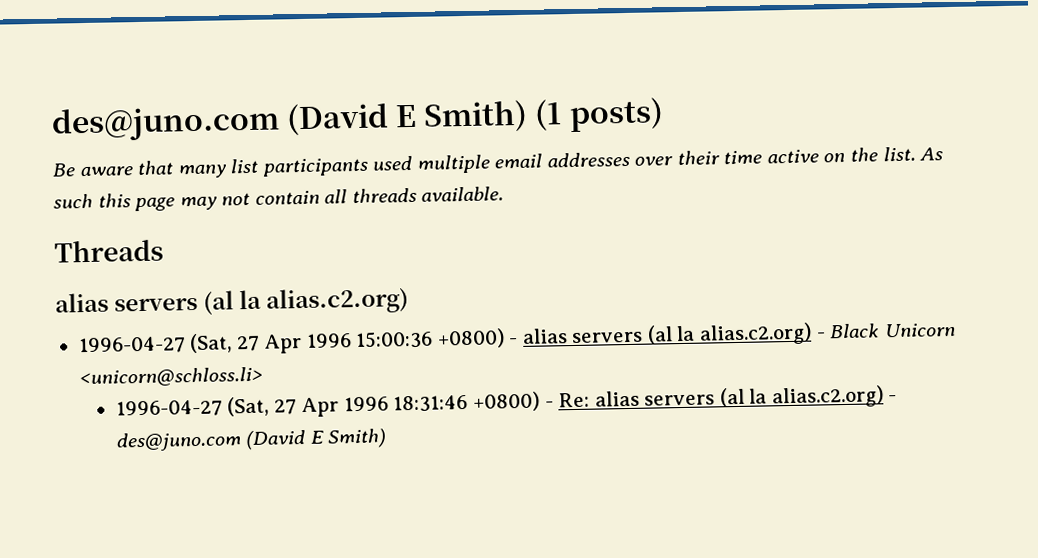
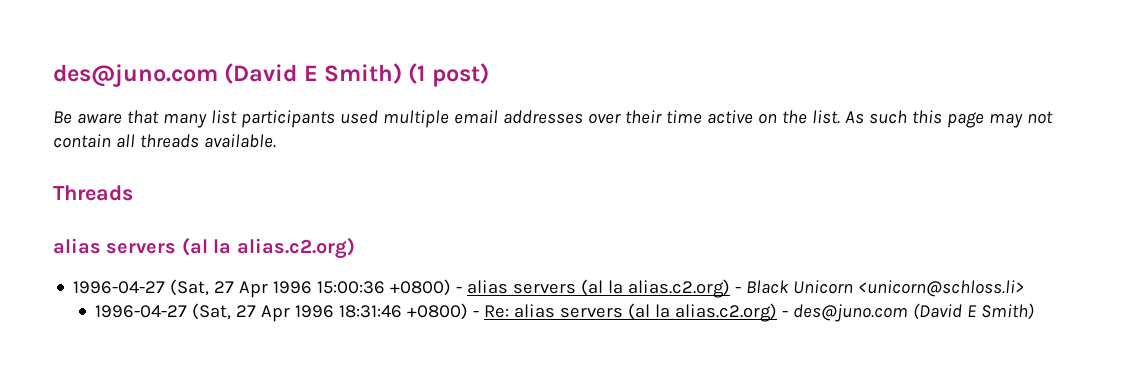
- des@juno.com (David E Smith) (1 posts)
+ des@juno.com (David E Smith) (1 post)

